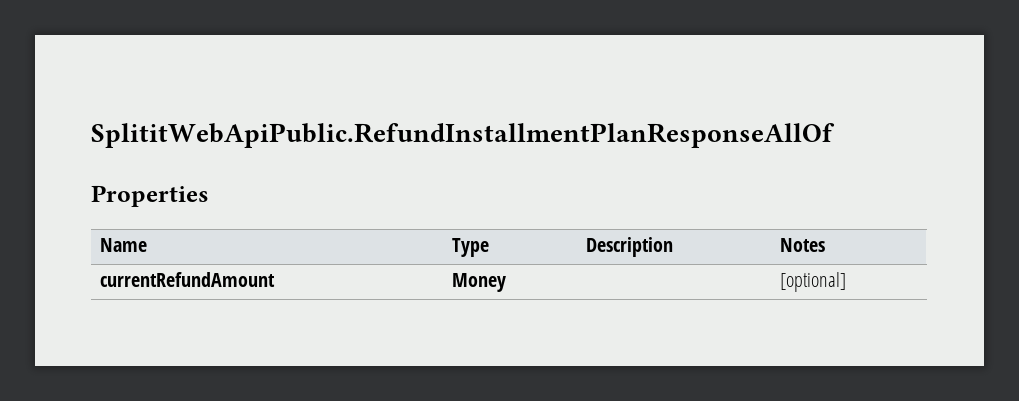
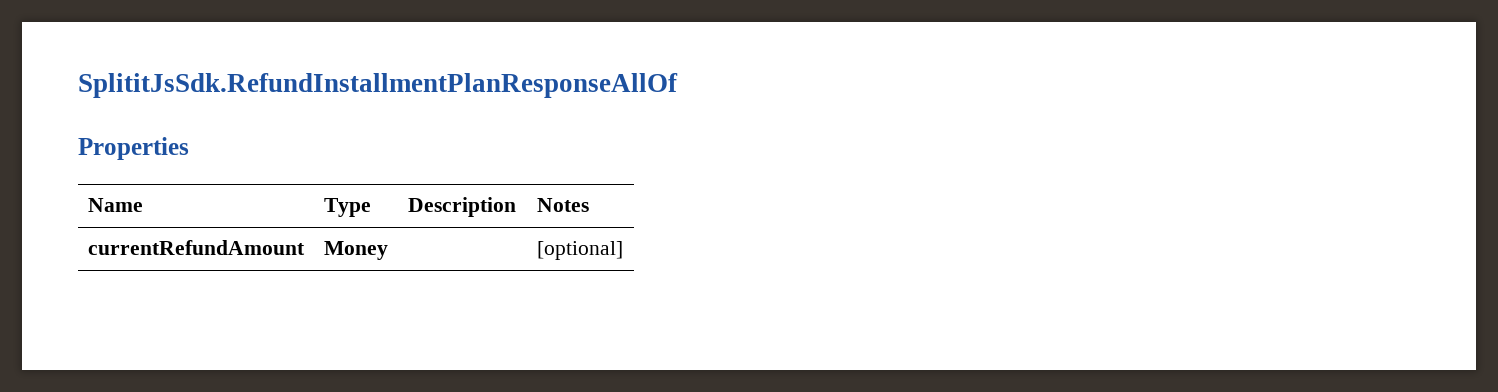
- SplititWebApiPublic.RefundInstallmentPlanResponseAllOf
+ SplititJsSdk.RefundInstallmentPlanResponseAllOf

